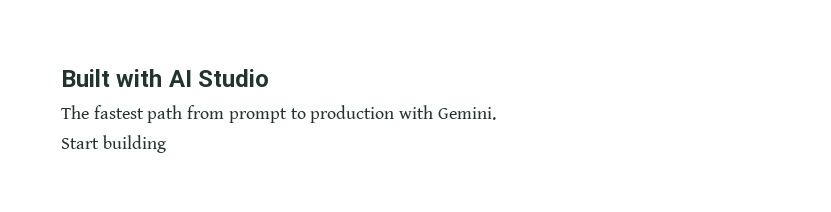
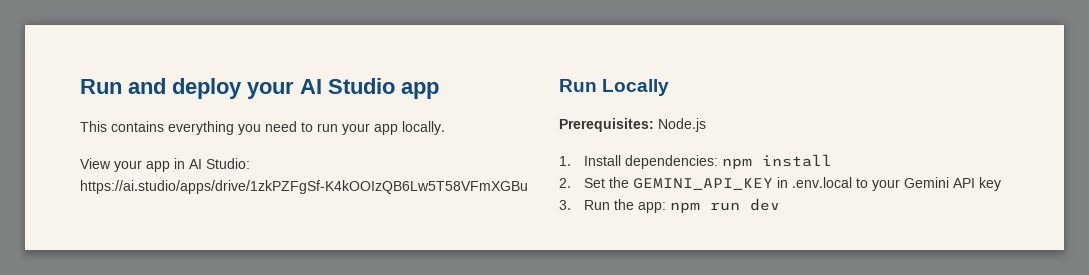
- Built with AI Studio
- The fastest path from prompt to production with Gemini.
- Start building
+ Run and deploy your AI Studio app
+ This contains everything you need to run your app locally.
+ View your app in AI Studio: https://ai.studio/apps/drive/1zkPZFgSf-K4kOOIzQB6Lw5T58VFmXGBu
+ Run Locally
+ Prerequisites: Node.js
+ 1. Install dependencies: npm install
+ 2. Set the GEMINI_API_KEY in .env.local to your Gemini API key
+ 3. Run the app: npm run dev

